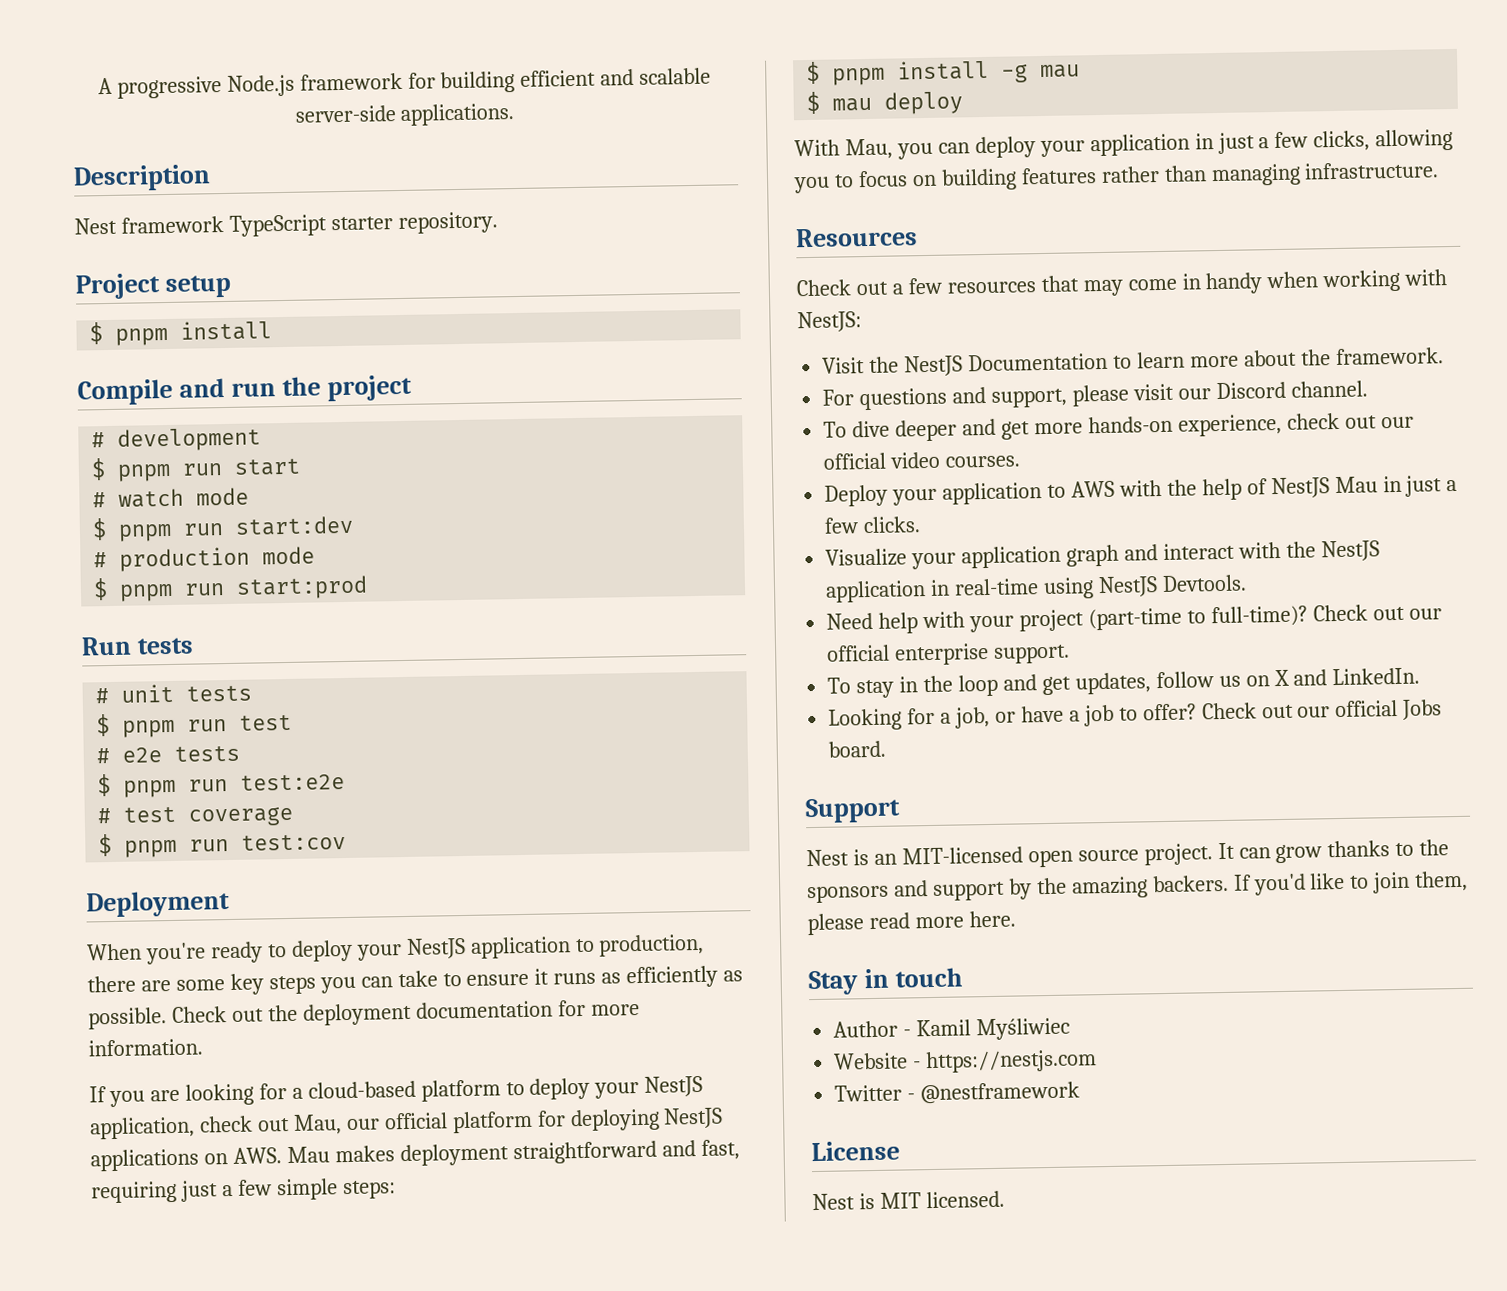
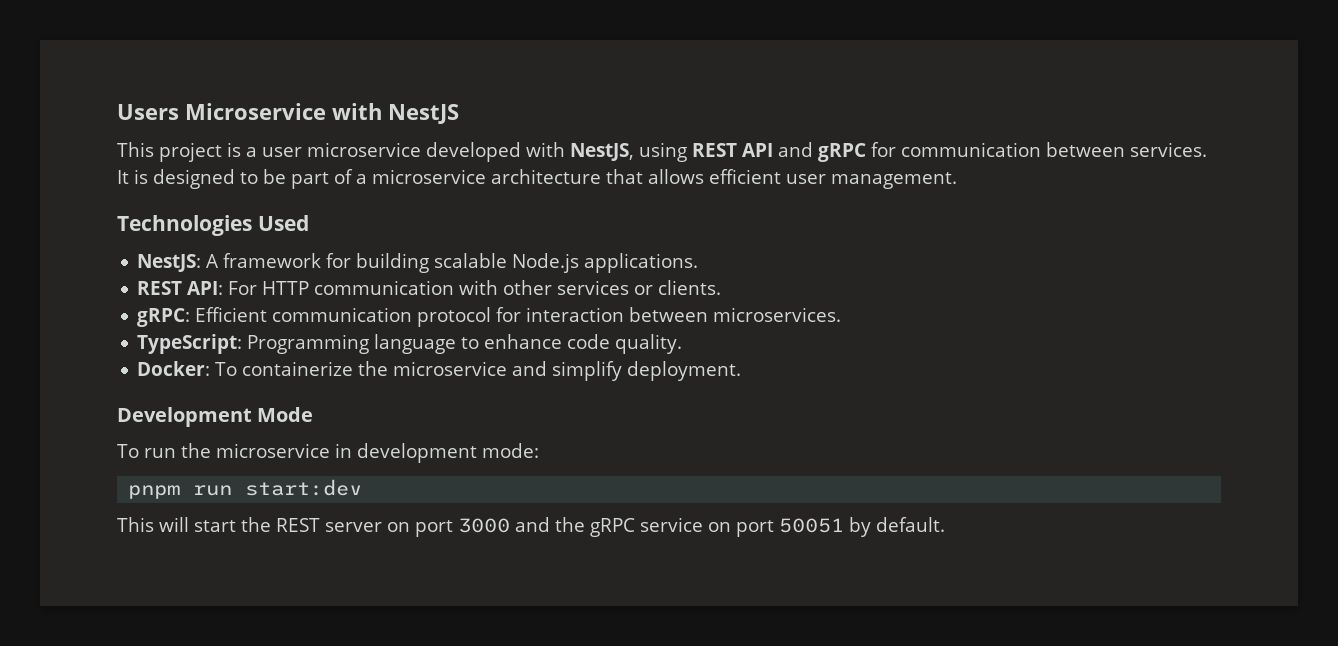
- A progressive Node.js framework for building efficient and scalable server-side applications.
- Description
- Nest framework TypeScript starter repository.
- Project setup
- $ pnpm install
- Compile and run the project
- # development
- $ pnpm run start
- # watch mode
- $ pnpm run start:dev
- # production mode
- $ pnpm run start:prod
- Run tests
- # unit tests
- $ pnpm run test
- # e2e tests
- $ pnpm run test:e2e
- # test coverage
- $ pnpm run test:cov
- Deployment
- When you're ready to deploy your NestJS application to production, there are some key steps you can take to ensure it runs as efficiently as possible. Check out the deployment documentation for more information.
- If you are looking for a cloud-based platform to deploy your NestJS application, check out Mau, our official platform for deploying NestJS applications on AWS. Mau makes deployment straightforward and fast, requiring just a few simple steps:
- $ pnpm install -g mau
- $ mau deploy
- With Mau, you can deploy your application in just a few clicks, allowing you to focus on building features rather than managing infrastructure.
- Resources
- Check out a few resources that may come in handy when working with NestJS:
- Visit the NestJS Documentation to learn more about the framework.
- For questions and support, please visit our Discord channel.
- To dive deeper and get more hands-on experience, check out our official video courses.
- Deploy your application to AWS with the help of NestJS Mau in just a few clicks.
- Visualize your application graph and interact with the NestJS application in real-time using NestJS Devtools.
- Need help with your project (part-time to full-time)? Check out our official enterprise support.
- To stay in the loop and get updates, follow us on X and LinkedIn.
- Looking for a job, or have a job to offer? Check out our official Jobs board.
- Support
- Nest is an MIT-licensed open source project. It can grow thanks to the sponsors and support by the amazing backers. If you'd like to join them, please read more here.
- Stay in touch
- Author - Kamil Myśliwiec
- Website - https://nestjs.com
- Twitter - @nestframework
- License
- Nest is MIT licensed.
+ Users Microservice with NestJS
+ This project is a user microservice developed with NestJS, using REST API and gRPC for communication between services. It is designed to be part of a microservice architecture that allows efficient user management.
+ Technologies Used
+ NestJS: A framework for building scalable Node.js applications.
+ REST API: For HTTP communication with other services or clients.
+ gRPC: Efficient communication protocol for interaction between microservices.
+ TypeScript: Programming language to enhance code quality.
+ Docker: To containerize the microservice and simplify deployment.
+ Development Mode
+ To run the microservice in development mode:
+ pnpm run start:dev
+ This will start the REST server on port 3000 and the gRPC service on port 50051 by default.

